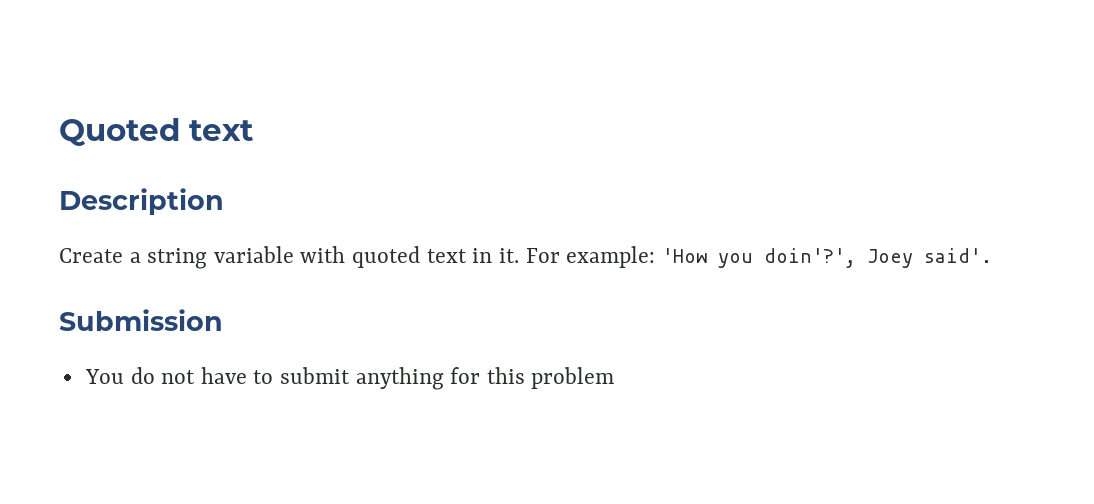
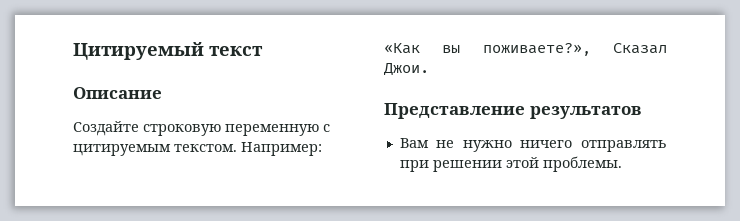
- Quoted text
- Description
- Create a string variable with quoted text in it. For example: 'How you doin'?', Joey said'.
- Submission
- You do not have to submit anything for this problem
+ Цитируемый текст
+ Описание
+ Создайте строковую переменную с цитируемым текстом. Например: «Как вы поживаете?», Сказал Джои.
+ Представление результатов
+ Вам не нужно ничего отправлять при решении этой проблемы.

